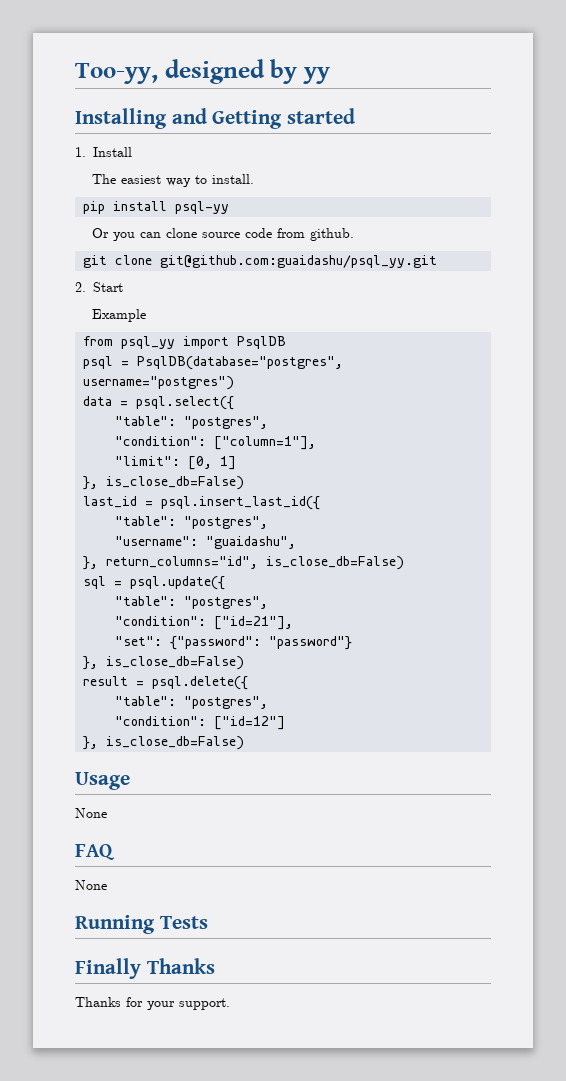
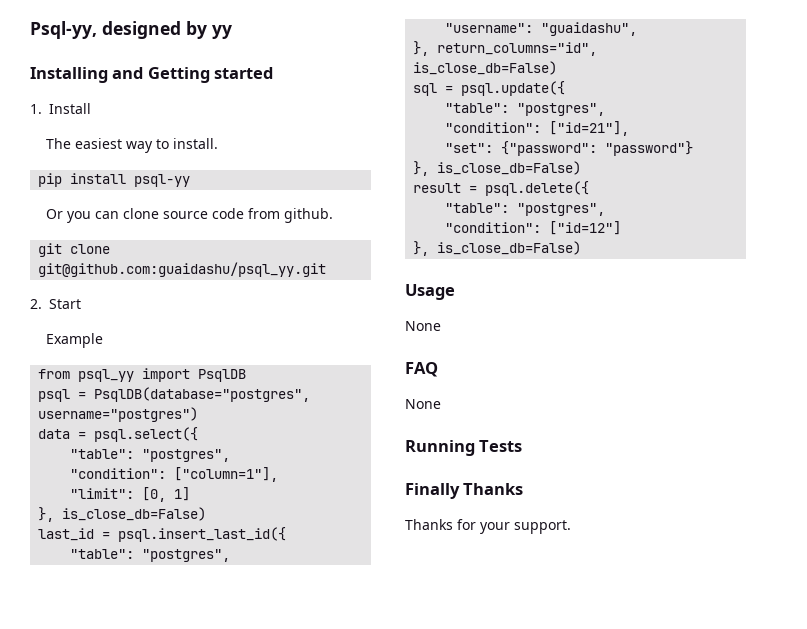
- Too-yy, designed by yy
+ Psql-yy, designed by yy

